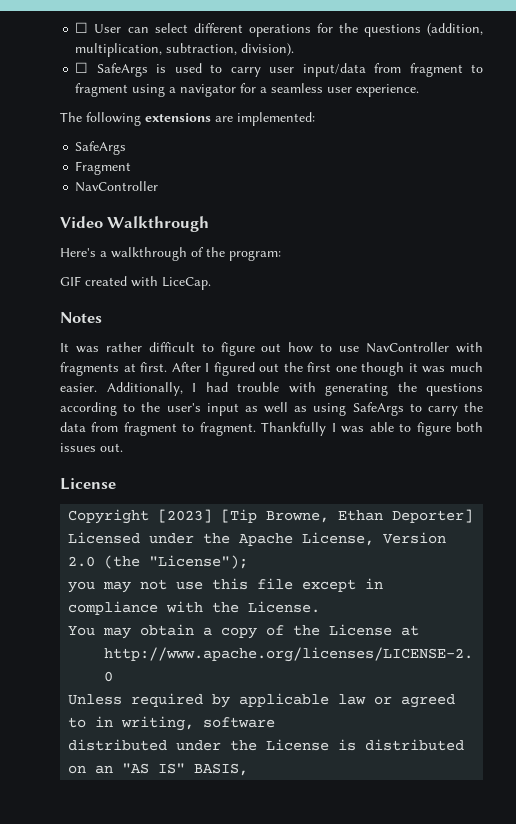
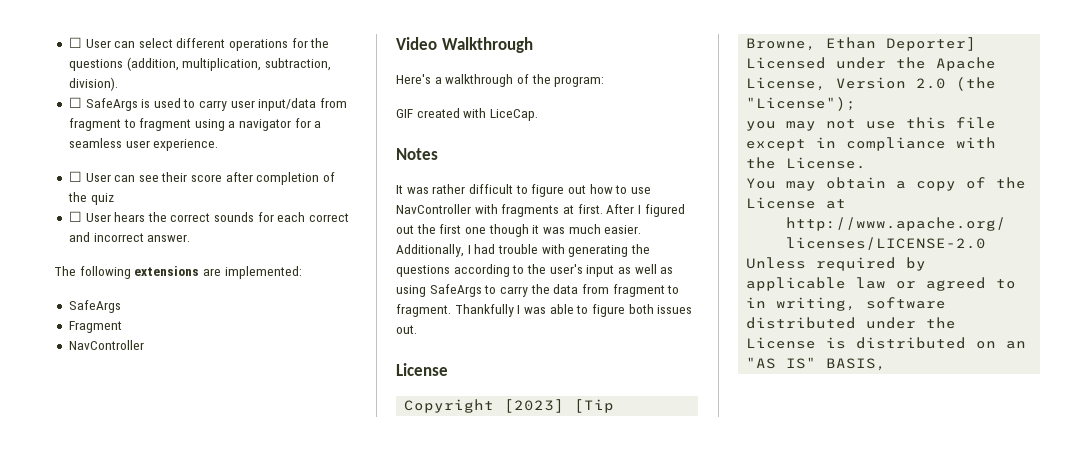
+ ☐ User can see their score after completion of the quiz
+ ☐ User hears the correct sounds for each correct and incorrect answer.

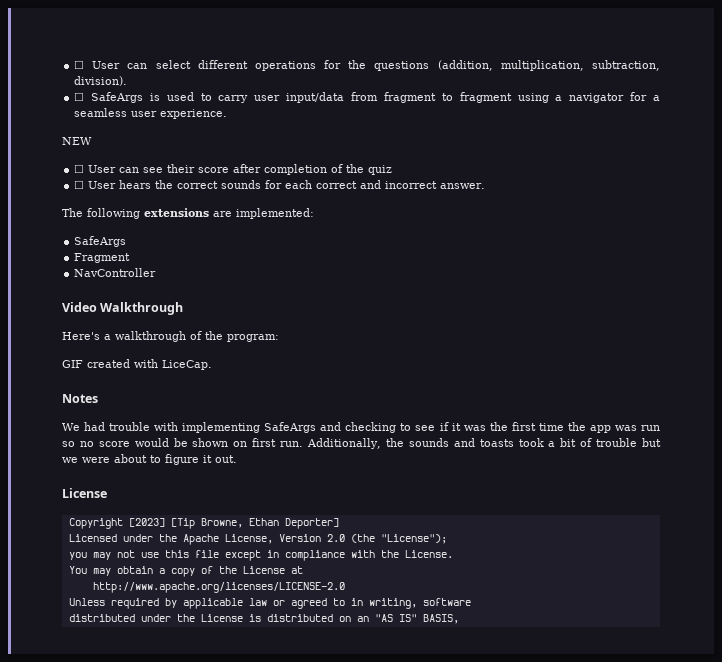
+ NEW
- It was rather difficult to figure out how to use NavController with fragments at first. After I figured out the first one though it was much easier. Additionally, I had trouble with generating the questions according to the user's input as well as using SafeArgs to carry the data from fragment to fragment. Thankfully I was able to figure both issues out.
+ We had trouble with implementing SafeArgs and checking to see if it was the first time the app was run so no score would be shown on first run. Additionally, the sounds and toasts took a bit of trouble but we were about to figure it out.

